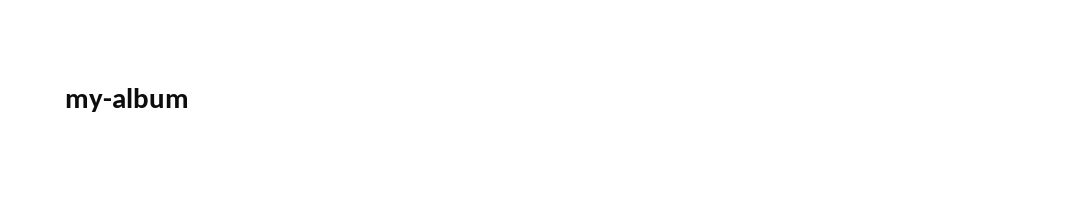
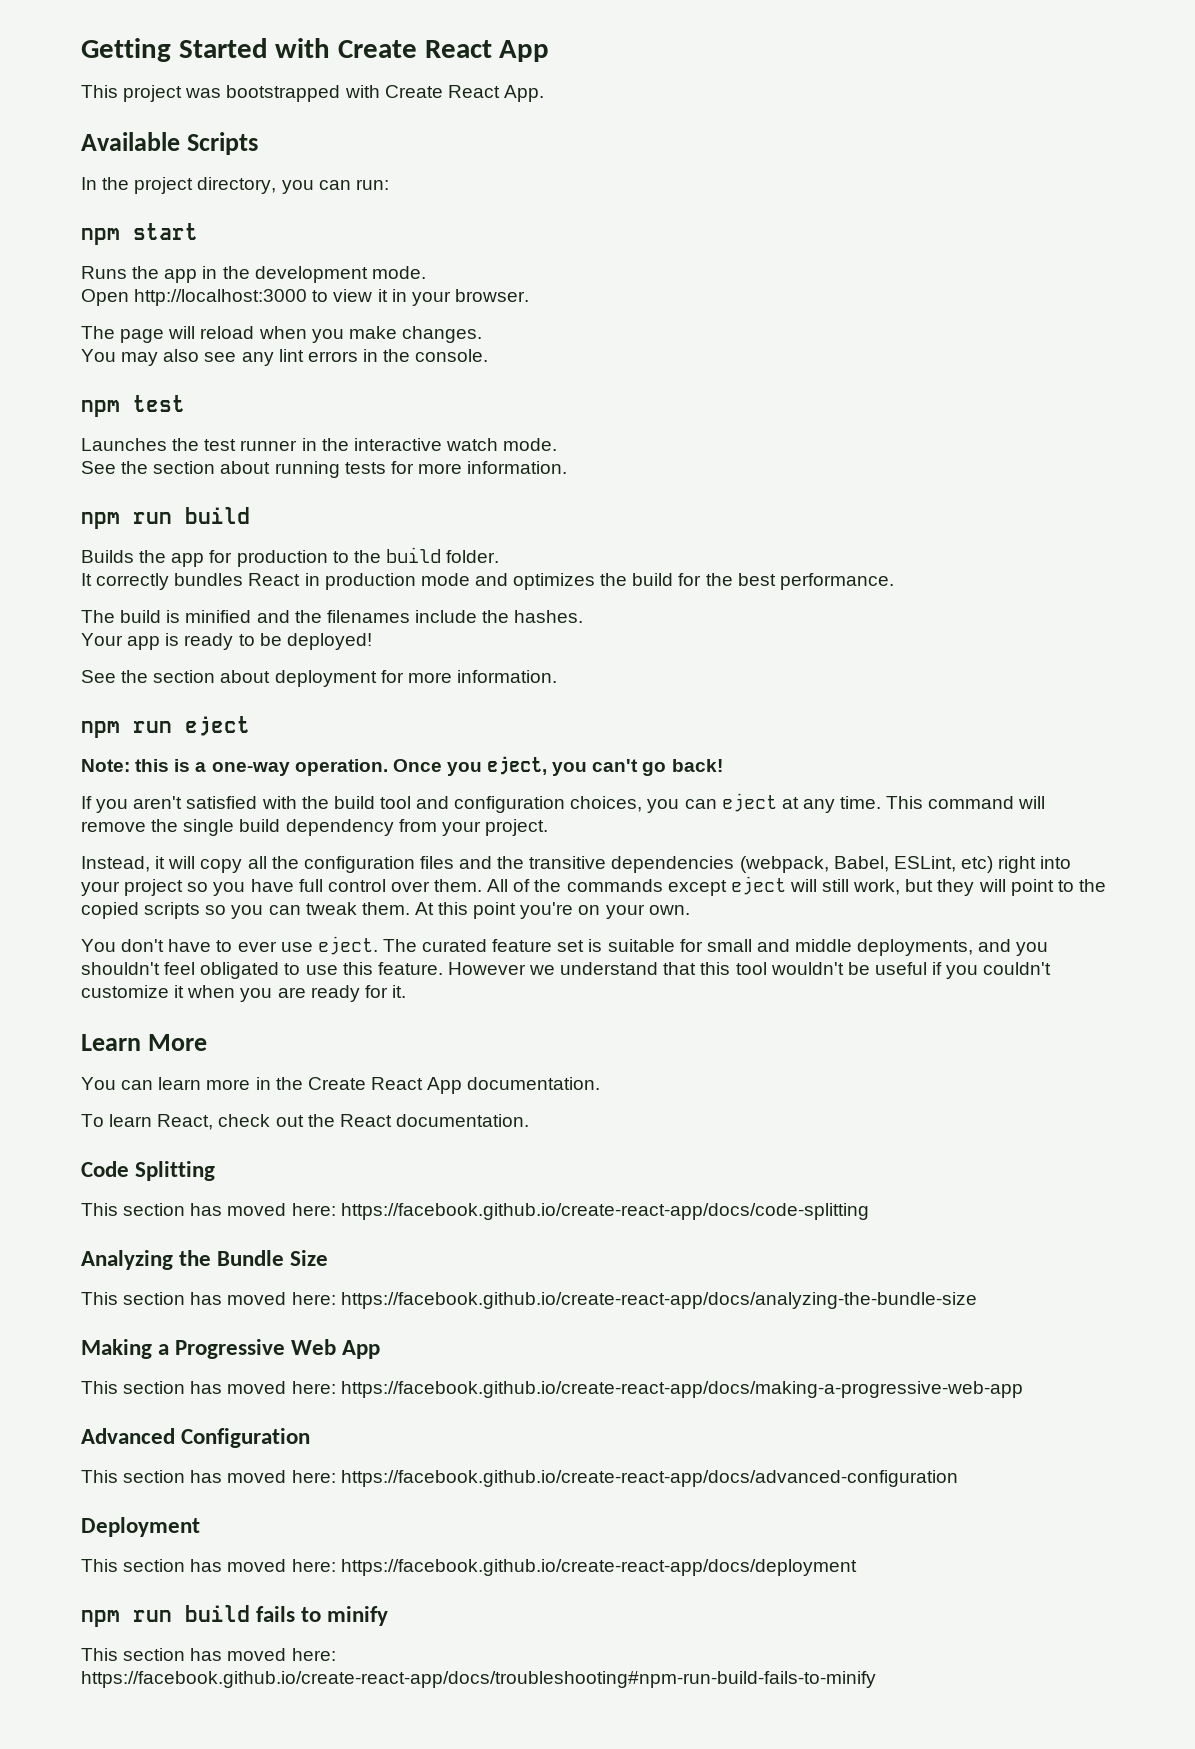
- my-album
+ Getting Started with Create React App
+ This project was bootstrapped with Create React App.
+ Available Scripts
+ In the project directory, you can run:
+ npm start
+ Runs the app in the development mode.
+ Open http://localhost:3000 to view it in your browser.
+ The page will reload when you make changes.
+ You may also see any lint errors in the console.
+ npm test
+ Launches the test runner in the interactive watch mode.
+ See the section about running tests for more information.
+ npm run build
+ Builds the app for production to the build folder.
+ It correctly bundles React in production mode and optimizes the build for the best performance.
+ The build is minified and the filenames include the hashes.
+ Your app is ready to be deployed!
+ See the section about deployment for more information.
+ npm run eject
+ Note: this is a one-way operation. Once you eject, you can't go back!
+ If you aren't satisfied with the build tool and configuration choices, you can eject at any time. This command will remove the single build dependency from your project.
+ Instead, it will copy all the configuration files and the transitive dependencies (webpack, Babel, ESLint, etc) right into your project so you have full control over them. All of the commands except eject will still work, but they will point to the copied scripts so you can tweak them. At this point you're on your own.
+ You don't have to ever use eject. The curated feature set is suitable for small and middle deployments, and you shouldn't feel obligated to use this feature. However we understand that this tool wouldn't be useful if you couldn't customize it when you are ready for it.
+ Learn More
+ You can learn more in the Create React App documentation.
+ To learn React, check out the React documentation.
+ Code Splitting
+ This section has moved here: https://facebook.github.io/create-react-app/docs/code-splitting
+ Analyzing the Bundle Size
+ This section has moved here: https://facebook.github.io/create-react-app/docs/analyzing-the-bundle-size
+ Making a Progressive Web App
+ This section has moved here: https://facebook.github.io/create-react-app/docs/making-a-progressive-web-app
+ Advanced Configuration
+ This section has moved here: https://facebook.github.io/create-react-app/docs/advanced-configuration
+ Deployment
+ This section has moved here: https://facebook.github.io/create-react-app/docs/deployment
+ npm run build fails to minify
+ This section has moved here: https://facebook.github.io/create-react-app/docs/troubleshooting#npm-run-build-fails-to-minify

